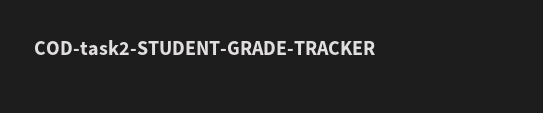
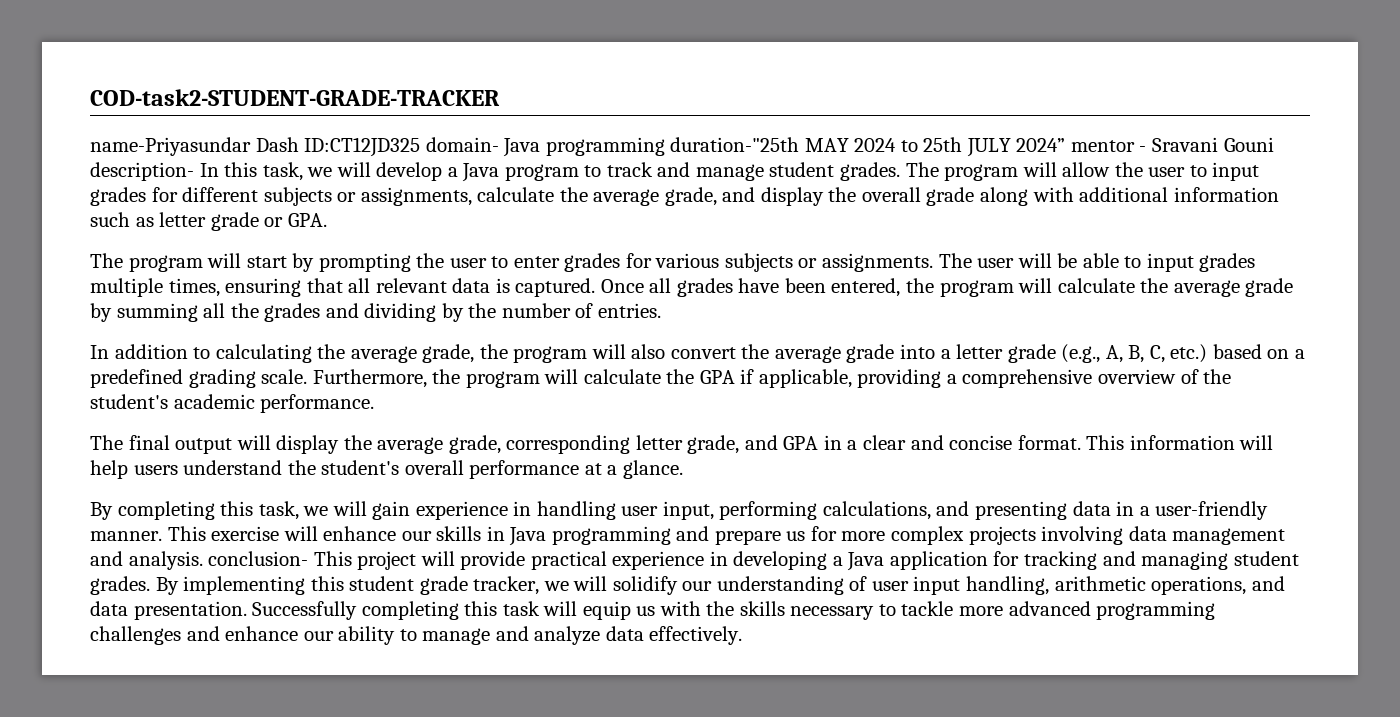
+ name-Priyasundar Dash ID:CT12JD325 domain- Java programming duration-"25th MAY 2024 to 25th JULY 2024” mentor - Sravani Gouni description- In this task, we will develop a Java program to track and manage student grades. The program will allow the user to input grades for different subjects or assignments, calculate the average grade, and display the overall grade along with additional information such as letter grade or GPA.
+ The program will start by prompting the user to enter grades for various subjects or assignments. The user will be able to input grades multiple times, ensuring that all relevant data is captured. Once all grades have been entered, the program will calculate the average grade by summing all the grades and dividing by the number of entries.
+ In addition to calculating the average grade, the program will also convert the average grade into a letter grade (e.g., A, B, C, etc.) based on a predefined grading scale. Furthermore, the program will calculate the GPA if applicable, providing a comprehensive overview of the student's academic performance.
+ The final output will display the average grade, corresponding letter grade, and GPA in a clear and concise format. This information will help users understand the student's overall performance at a glance.
+ By completing this task, we will gain experience in handling user input, performing calculations, and presenting data in a user-friendly manner. This exercise will enhance our skills in Java programming and prepare us for more complex projects involving data management and analysis. conclusion- This project will provide practical experience in developing a Java application for tracking and managing student grades. By implementing this student grade tracker, we will solidify our understanding of user input handling, arithmetic operations, and data presentation. Successfully completing this task will equip us with the skills necessary to tackle more advanced programming challenges and enhance our ability to manage and analyze data effectively.

